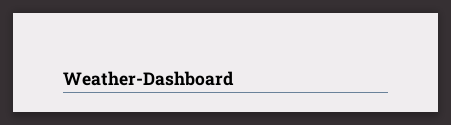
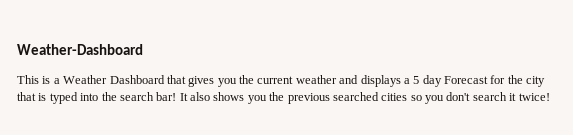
+ This is a Weather Dashboard that gives you the current weather and displays a 5 day Forecast for the city that is typed into the search bar! It also shows you the previous searched cities so you don't search it twice!

